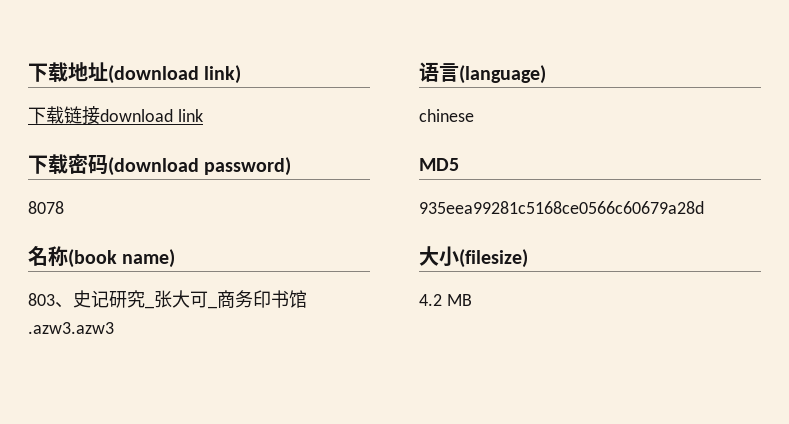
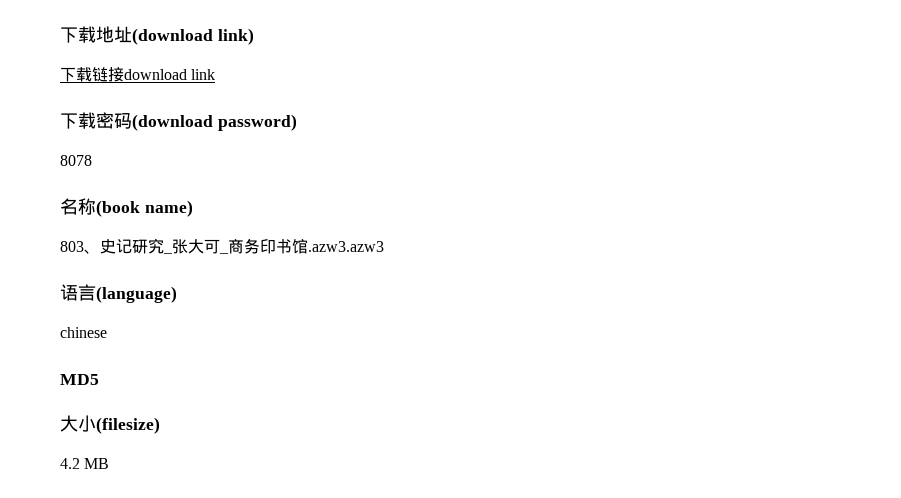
- 935eea99281c5168ce0566c60679a28d

